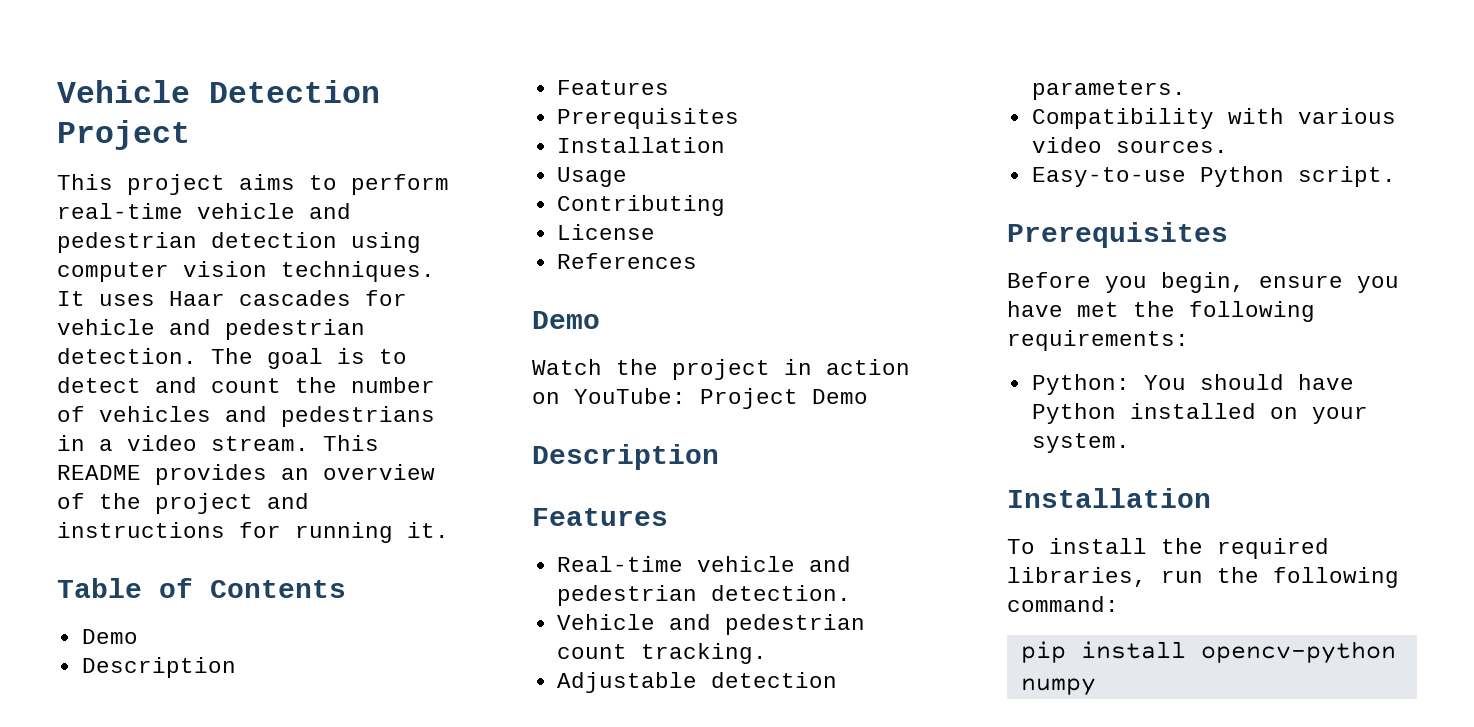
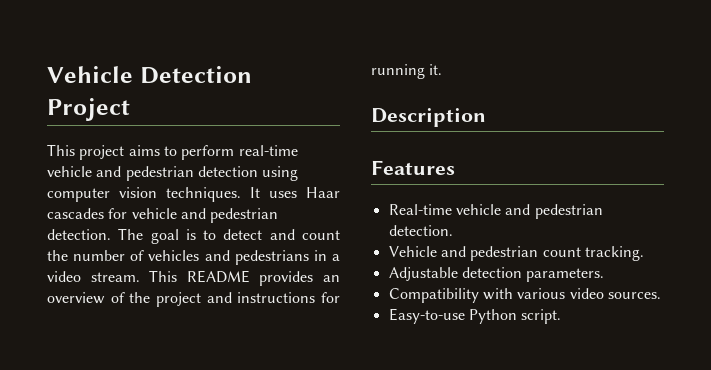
- Table of Contents
- Demo
- Description
- Features
- Prerequisites
- Installation
- Usage
- Contributing
- License
- References
- Demo
- Watch the project in action on YouTube: Project Demo
  Easy-to-use Python script.
- Prerequisites
- Before you begin, ensure you have met the following requirements:
- Python: You should have Python installed on your system.
- Installation
- To install the required libraries, run the following command:
- pip install opencv-python numpy

